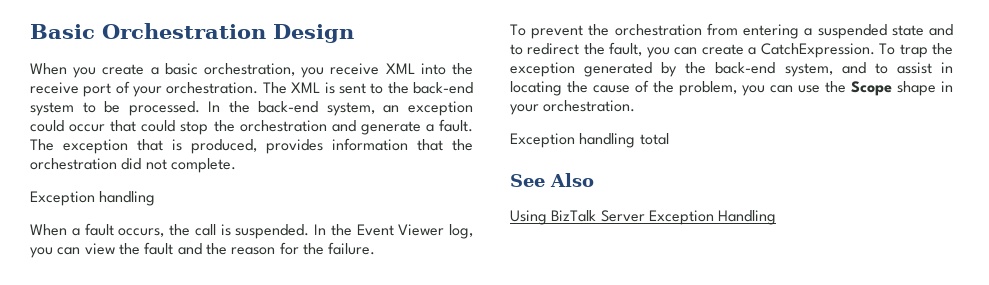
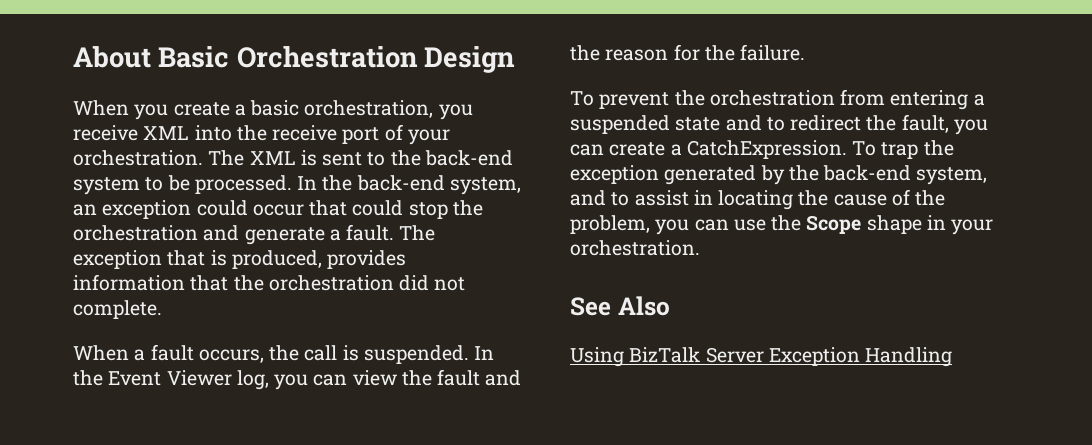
- Basic Orchestration Design
+ About Basic Orchestration Design
  The exception that is produced, provides information that the orchestration did not complete.
- Exception handling
- Exception handling total

